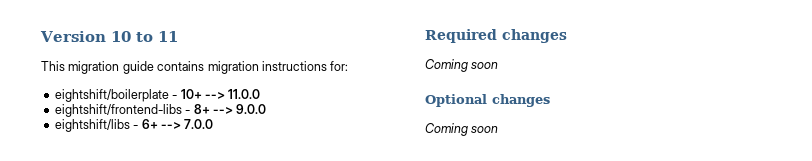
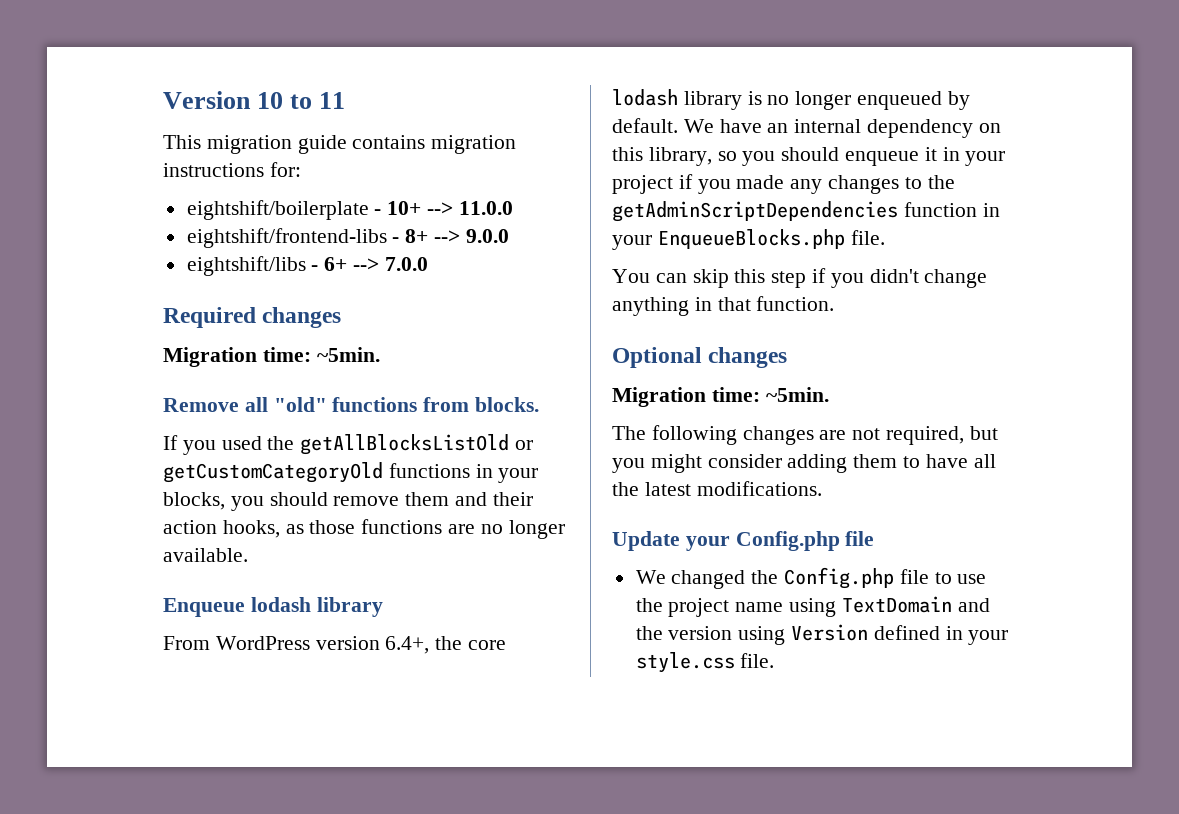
  Required changes
- Coming soon
+ Migration time: ~5min.
+ Remove all "old" functions from blocks.
+ If you used the getAllBlocksListOld or getCustomCategoryOld functions in your blocks, you should remove them and their action hooks, as those functions are no longer available.
+ Enqueue lodash library
+ From WordPress version 6.4+, the core lodash library is no longer enqueued by default. We have an internal dependency on this library, so you should enqueue it in your project if you made any changes to the getAdminScriptDependencies function in your EnqueueBlocks.php file.
+ You can skip this step if you didn't change anything in that function.
  Optional changes
- Coming soon
+ Migration time: ~5min.
+ The following changes are not required, but you might consider adding them to have all the latest modifications.
+ Update your Config.php file
+ We changed the Config.php file to use the project name using TextDomain and the version using Version defined in your style.css file.

